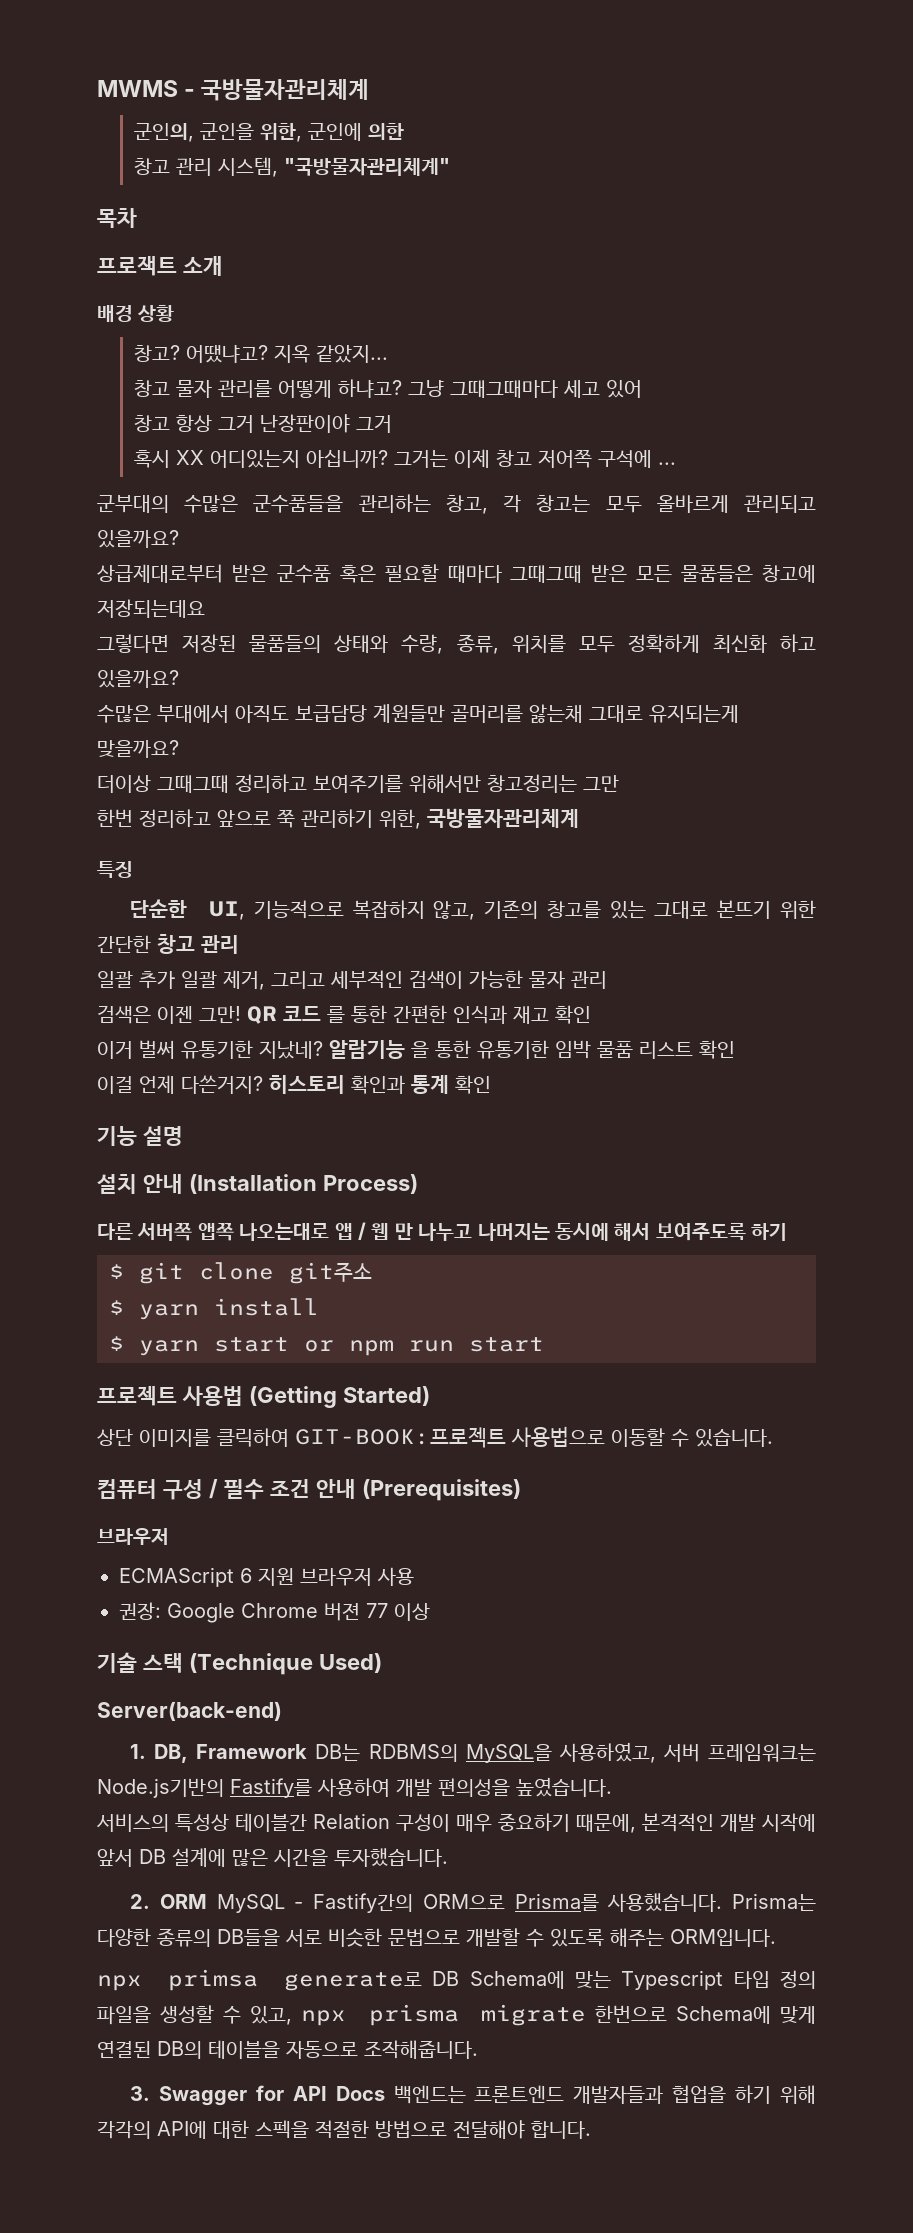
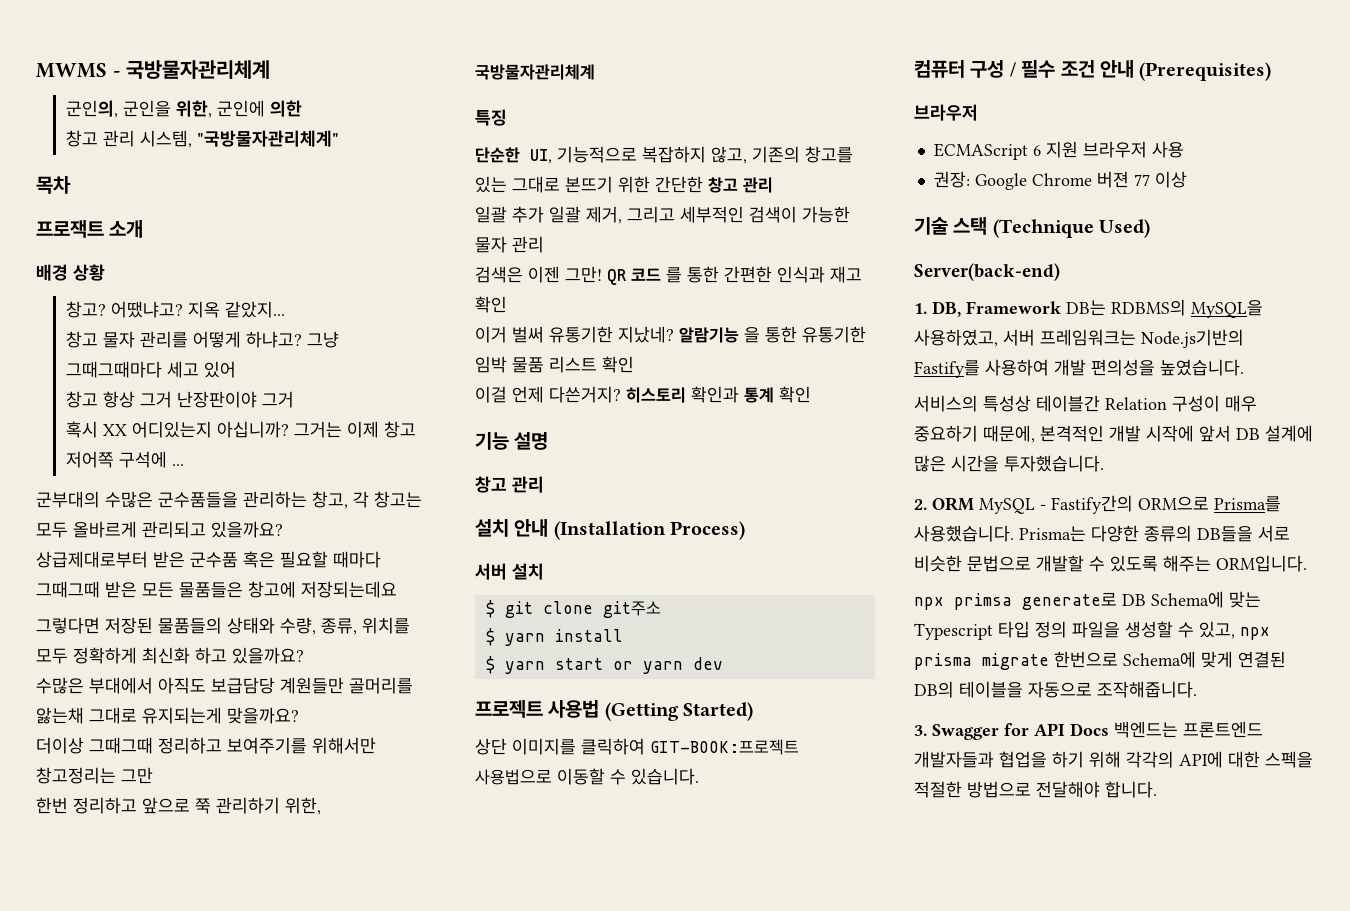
  기능 설명
+ 창고 관리
- 다른 서버쪽 앱쪽 나오는대로 앱 / 웹 만 나누고 나머지는 동시에 해서 보여주도록 하기
+ 서버 설치
- $ yarn start or npm run start
+ $ yarn start or yarn dev

